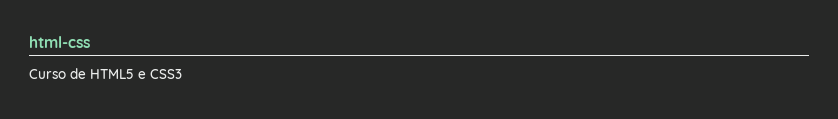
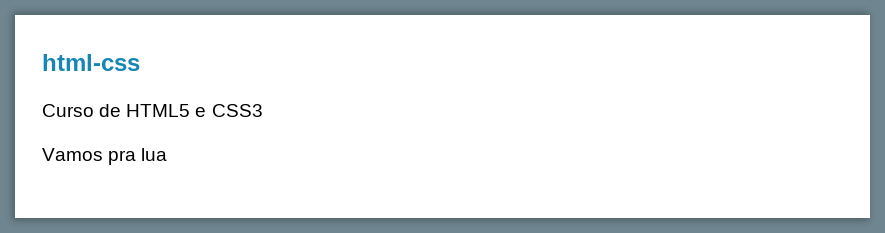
+ Vamos pra lua

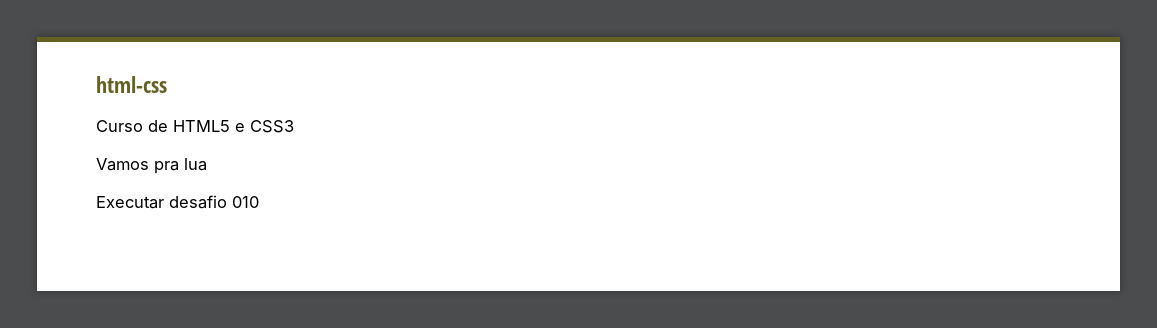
+ Executar desafio 010

